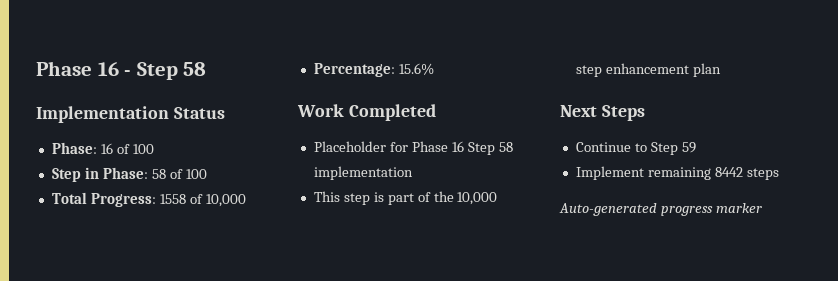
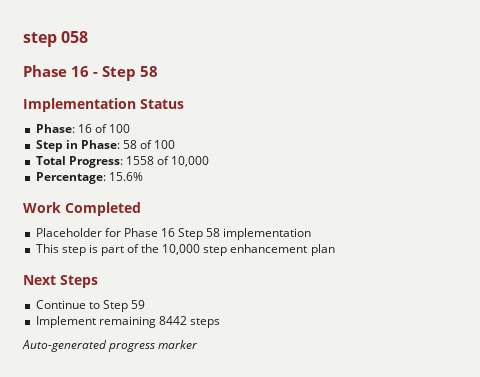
+ step 058

